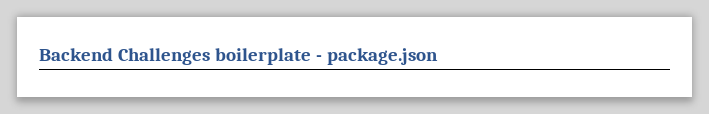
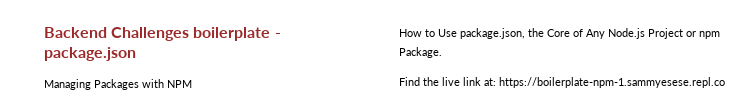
+ Managing Packages with NPM
+ How to Use package.json, the Core of Any Node.js Project or npm Package.
+ Find the live link at: https://boilerplate-npm-1.sammyesese.repl.co

